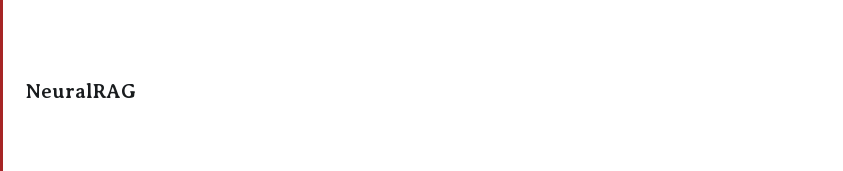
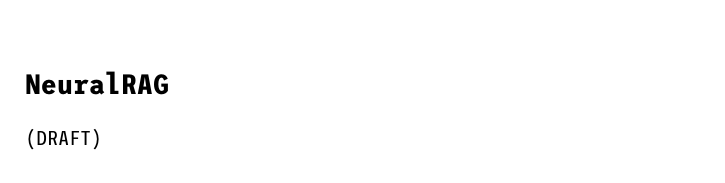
+ (DRAFT)

